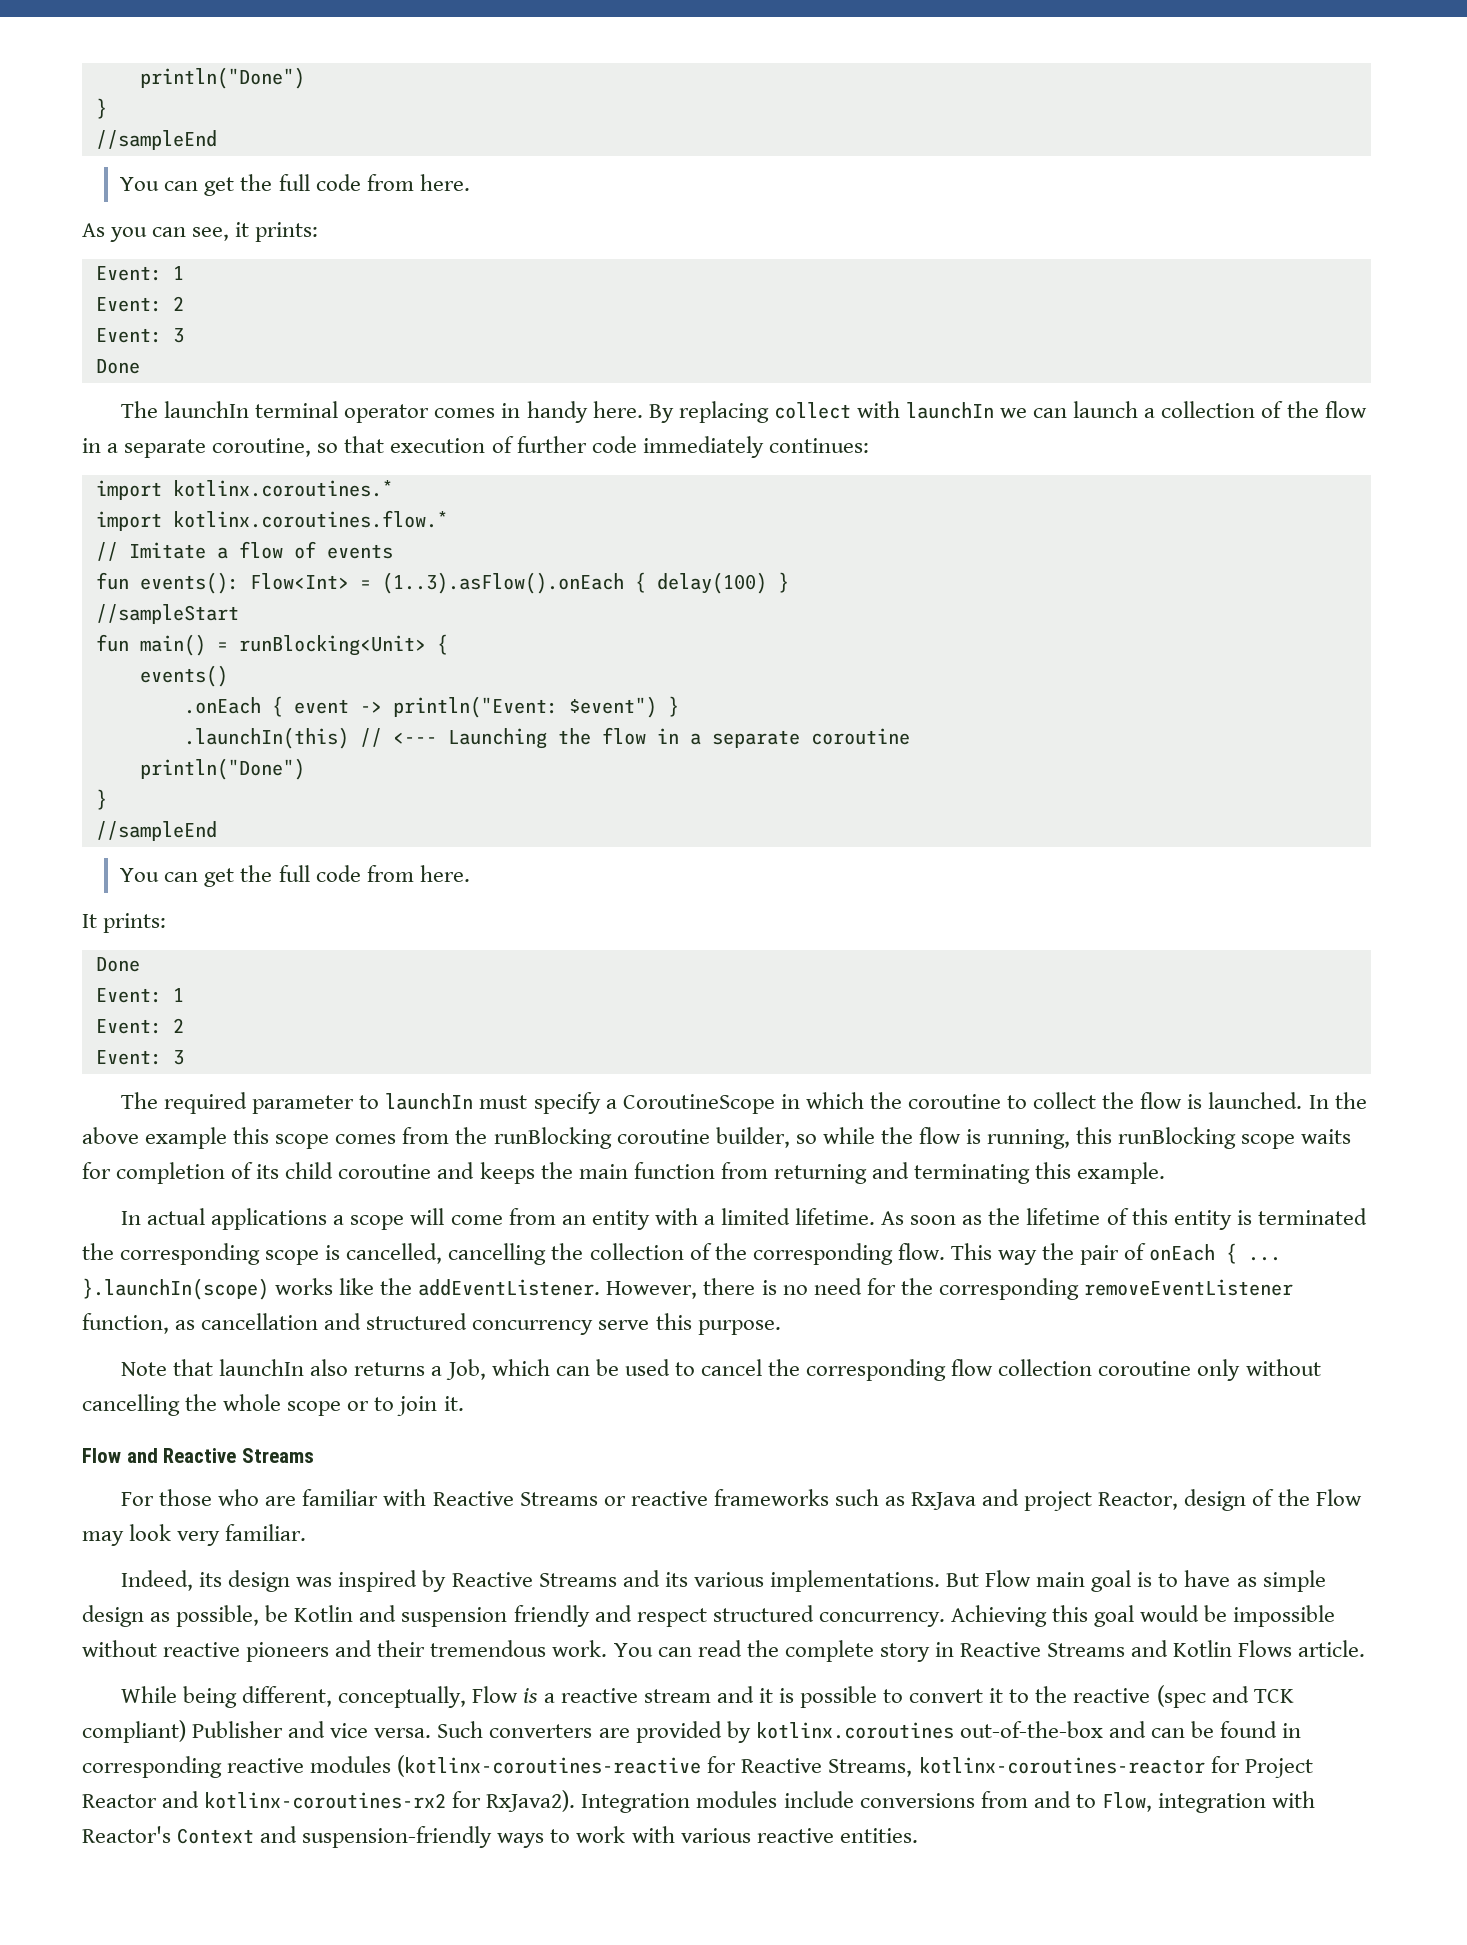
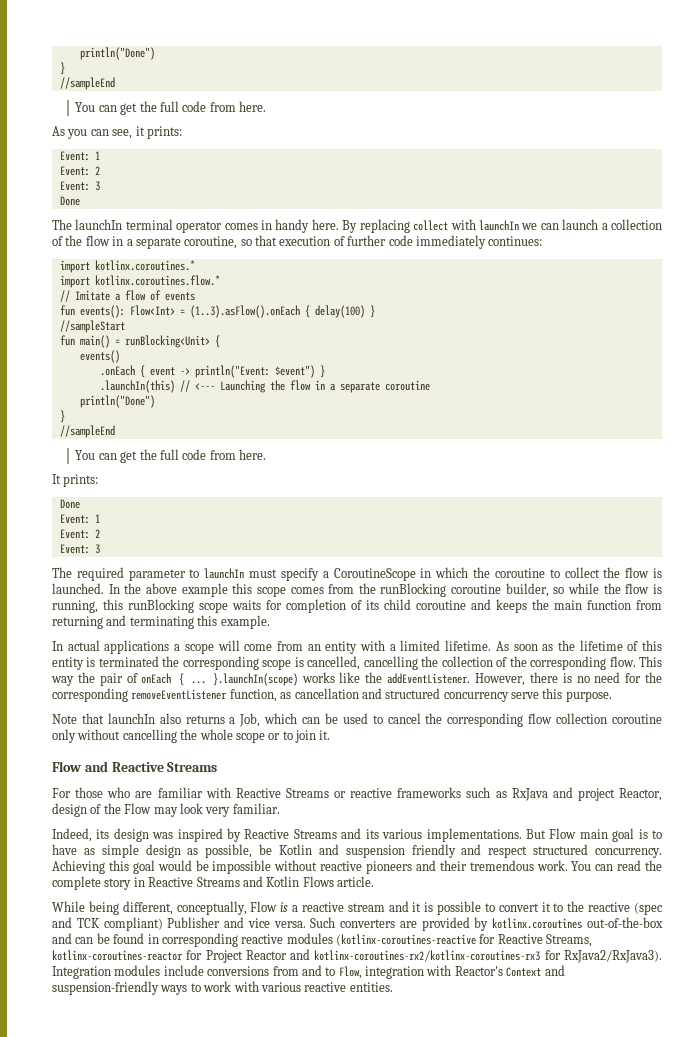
- Such converters are provided by kotlinx.coroutines out-of-the-box and can be found in corresponding reactive modules (kotlinx-coroutines-reactive for Reactive Streams, kotlinx-coroutines-reactor for Project Reactor and kotlinx-coroutines-rx2 for RxJava2).
+ Such converters are provided by kotlinx.coroutines out-of-the-box and can be found in corresponding reactive modules (kotlinx-coroutines-reactive for Reactive Streams, kotlinx-coroutines-reactor for Project Reactor and kotlinx-coroutines-rx2/kotlinx-coroutines-rx3 for RxJava2/RxJava3).

